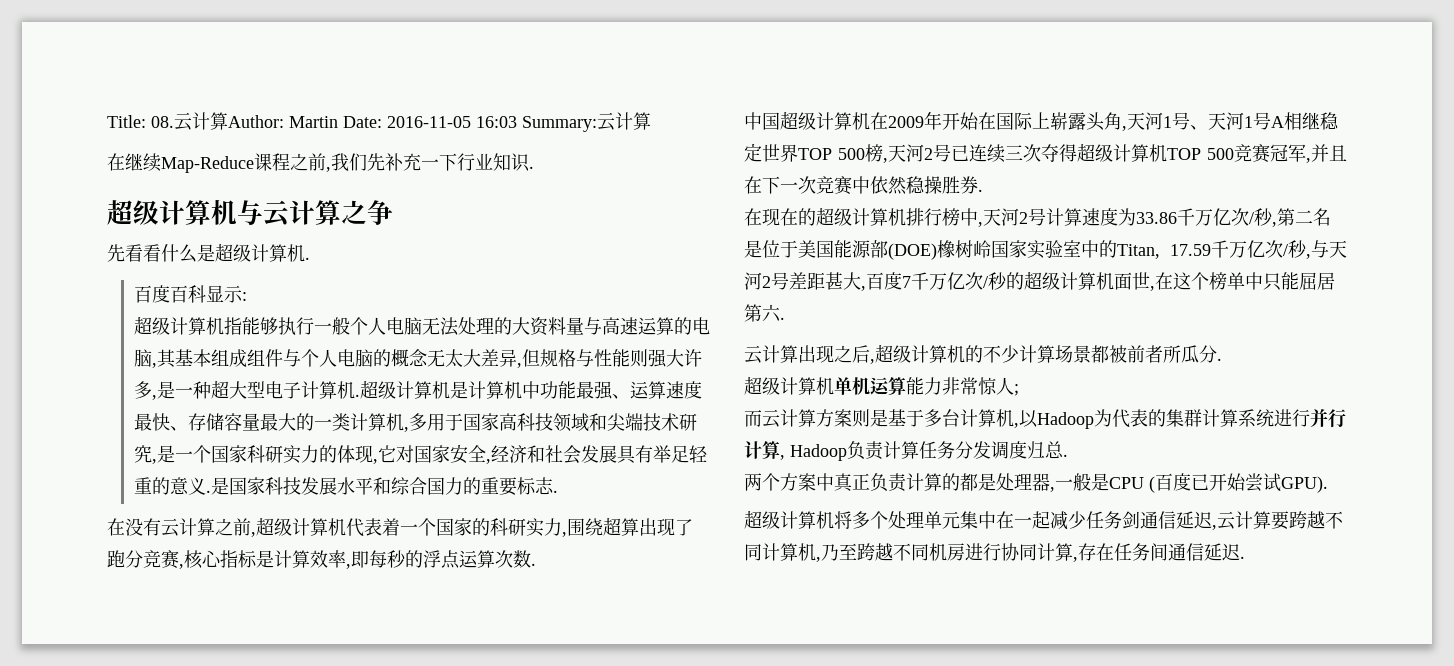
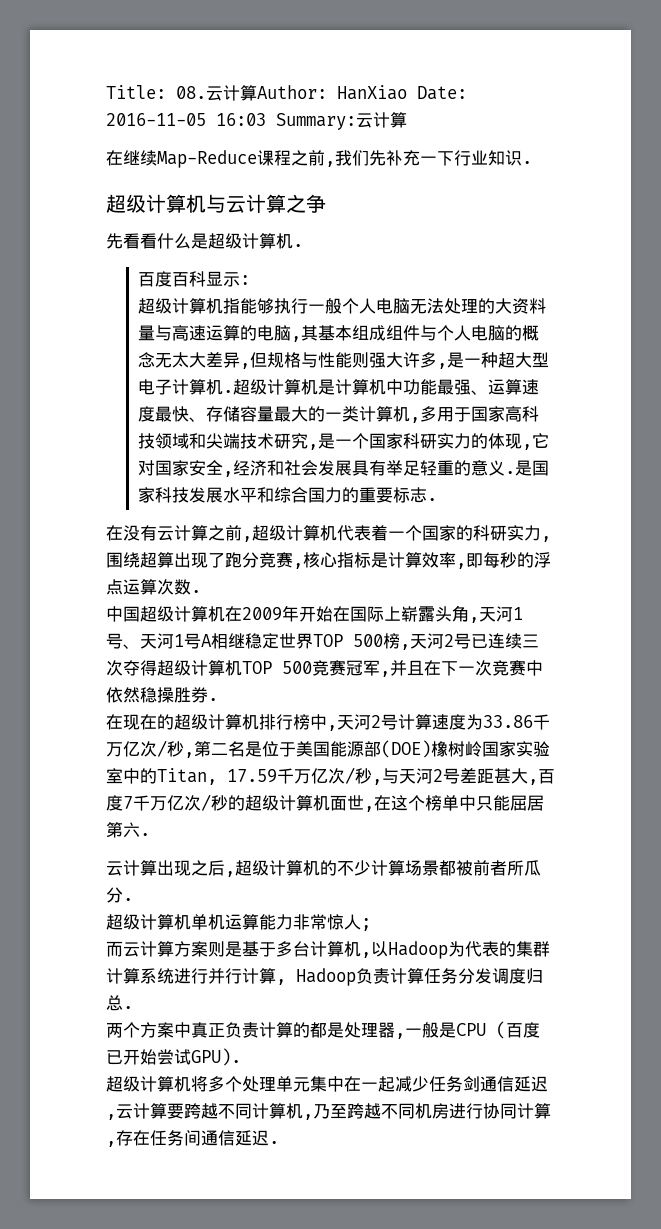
- Title: 08.云计算Author: Martin Date: 2016-11-05 16:03 Summary:云计算
+ Title: 08.云计算Author: HanXiao Date: 2016-11-05 16:03 Summary:云计算

